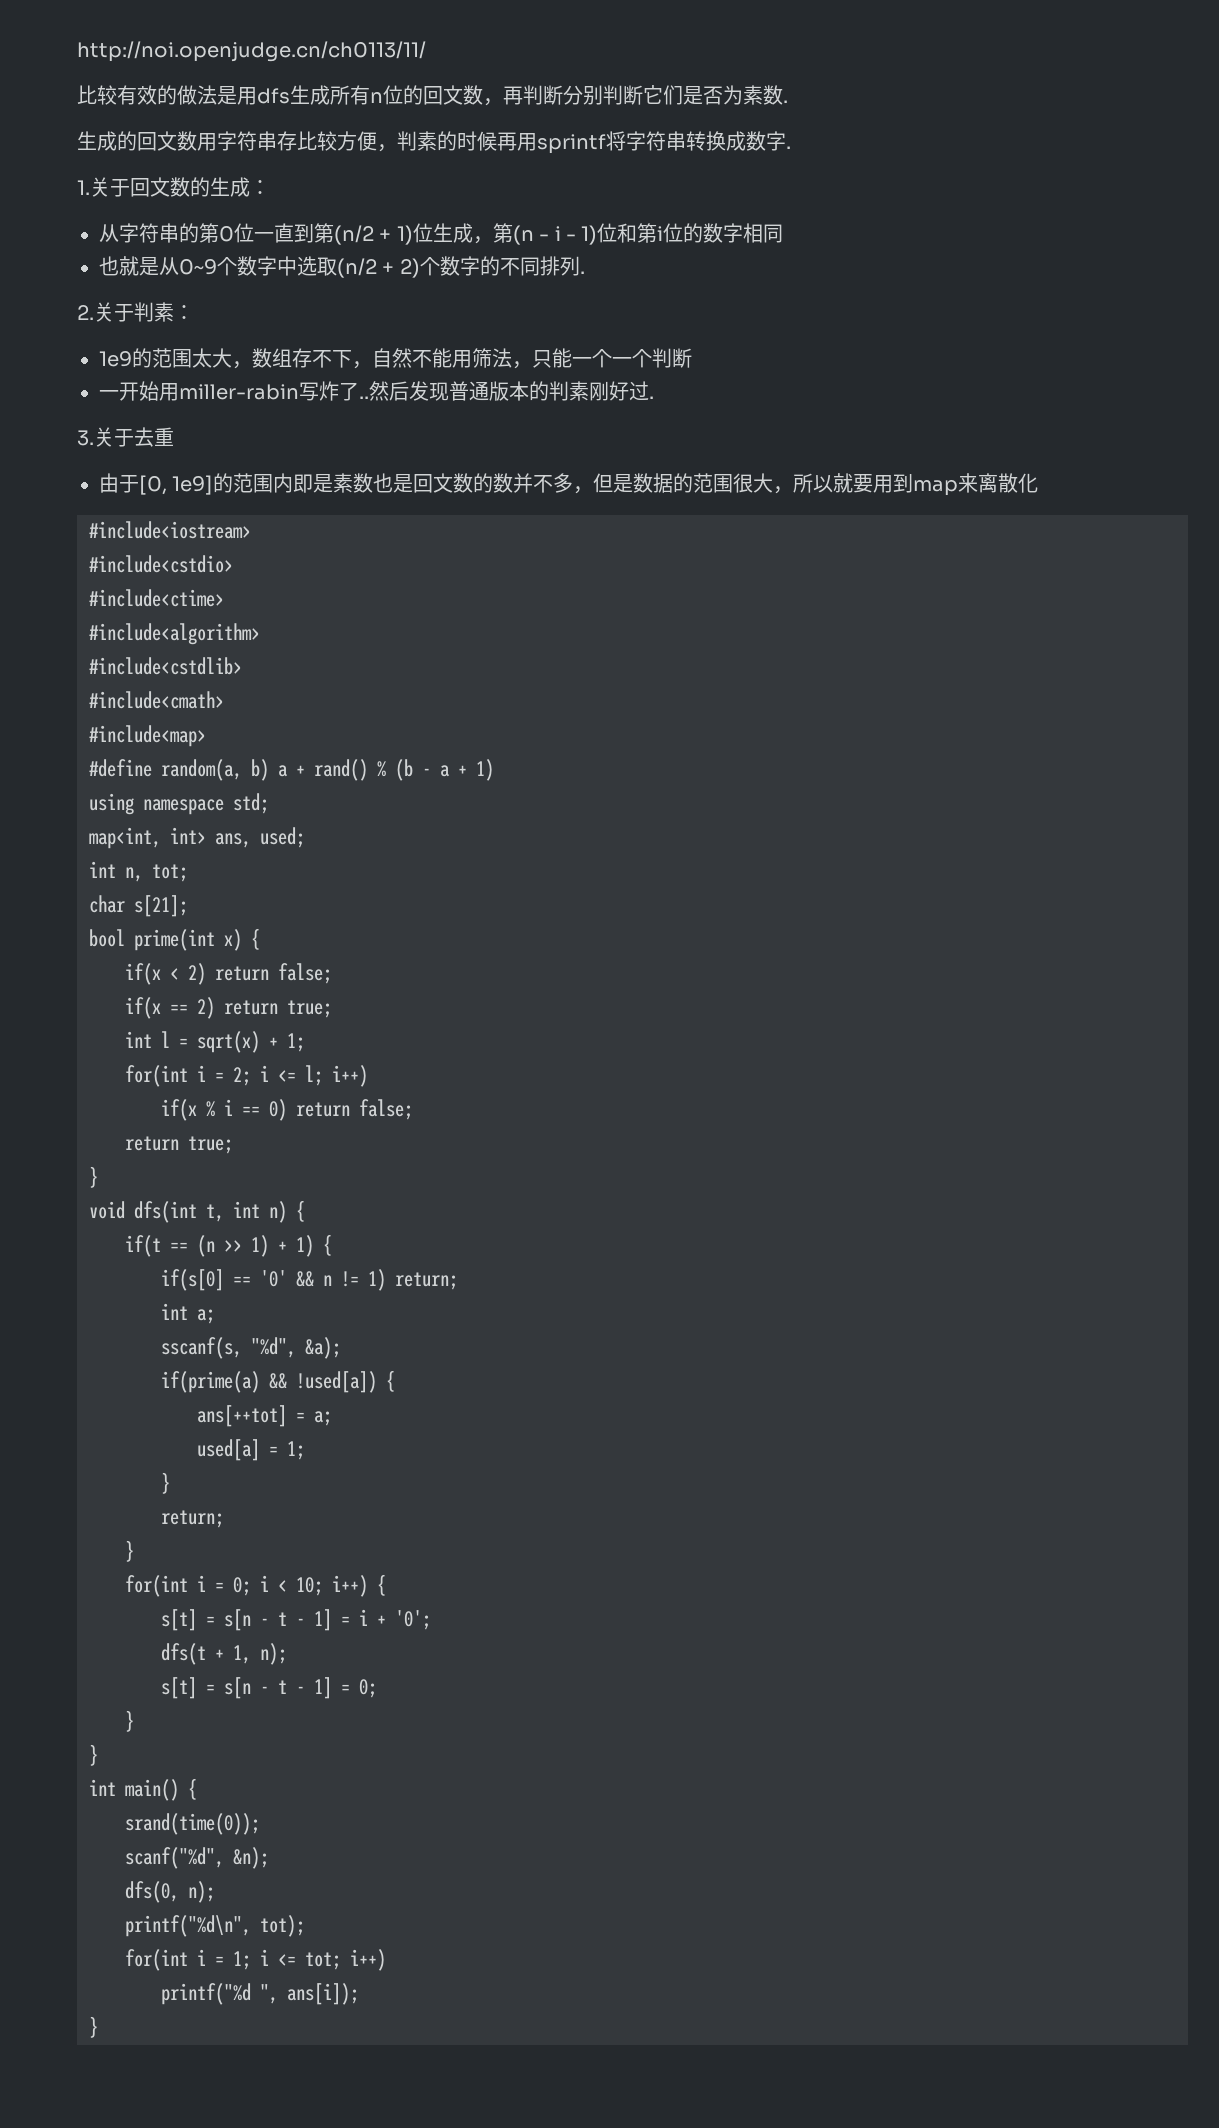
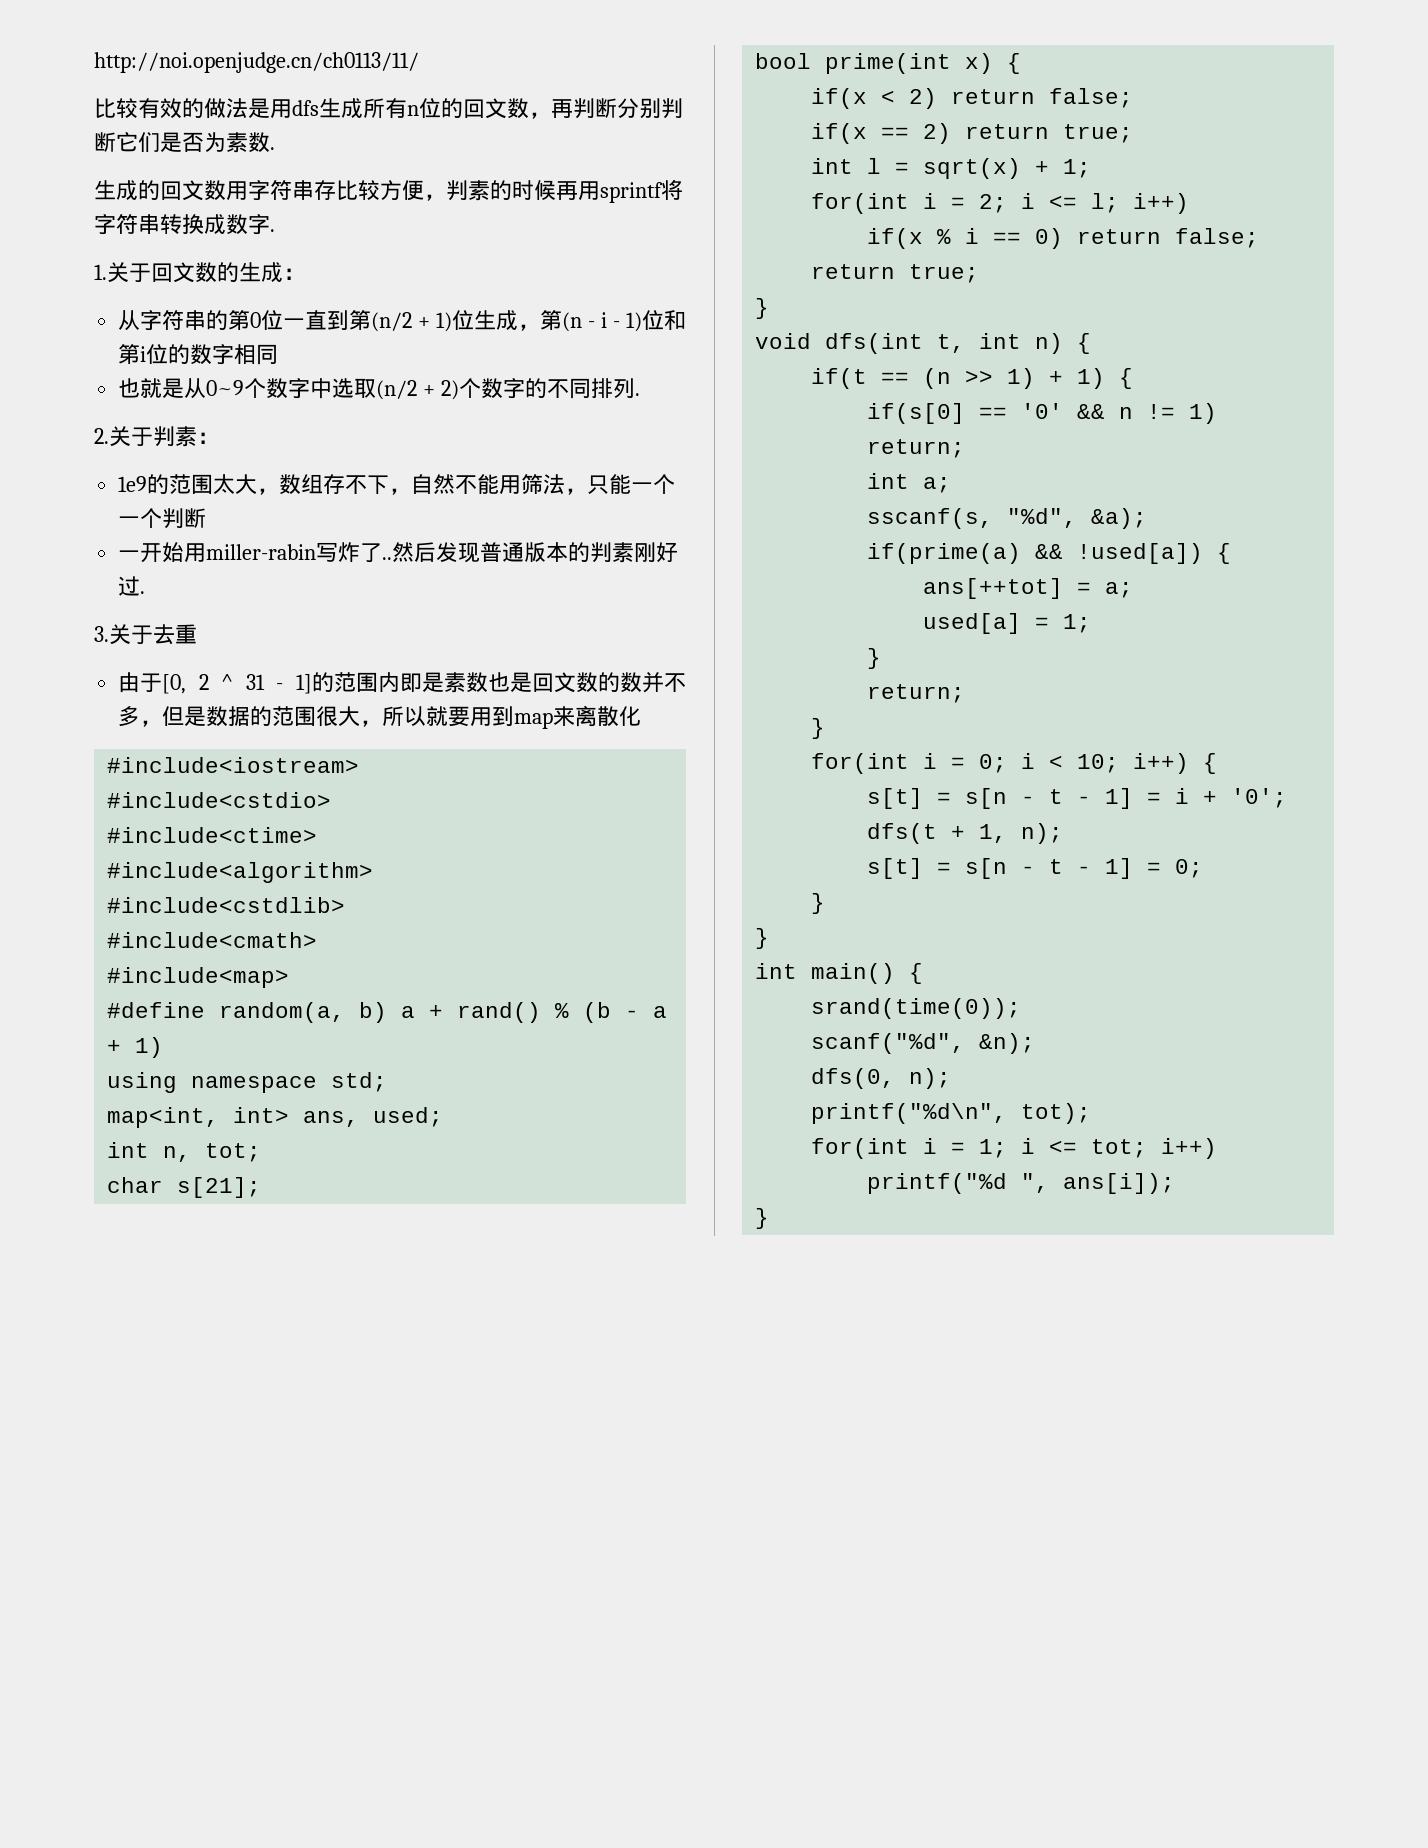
- 由于[0, 1e9]的范围内即是素数也是回文数的数并不多，但是数据的范围很大，所以就要用到map来离散化
+ 由于[0, 2 ^ 31 - 1]的范围内即是素数也是回文数的数并不多，但是数据的范围很大，所以就要用到map来离散化

